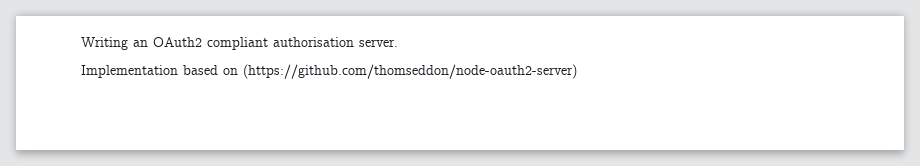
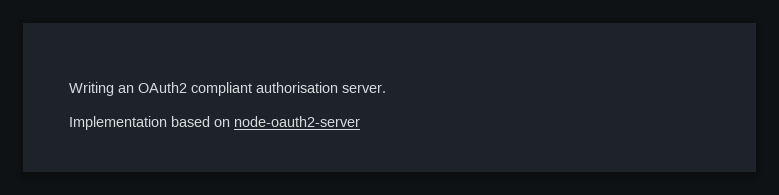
- Implementation based on (https://github.com/thomseddon/node-oauth2-server)
+ Implementation based on node-oauth2-server

